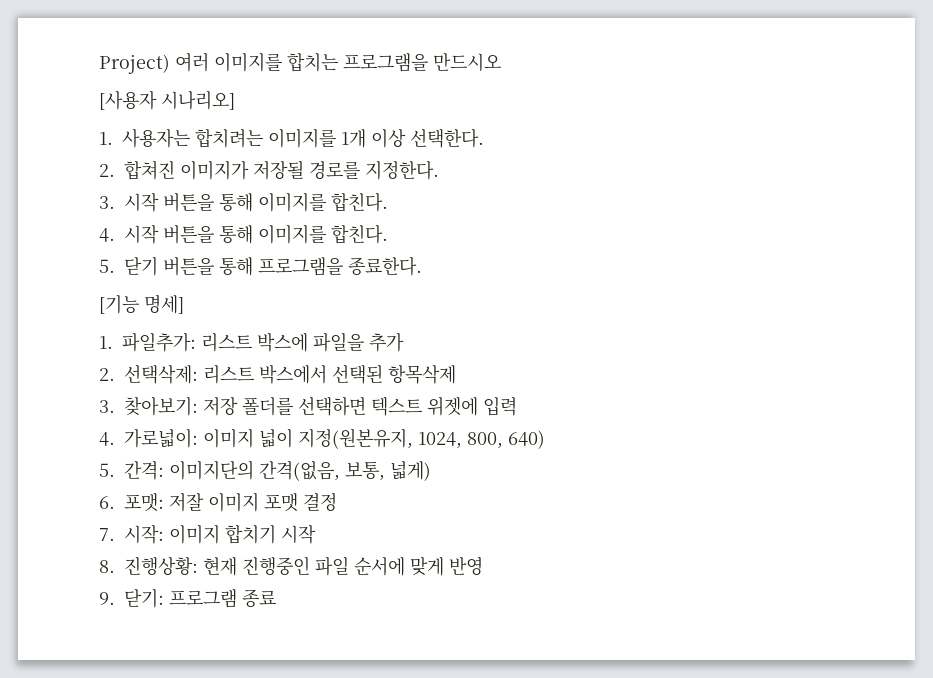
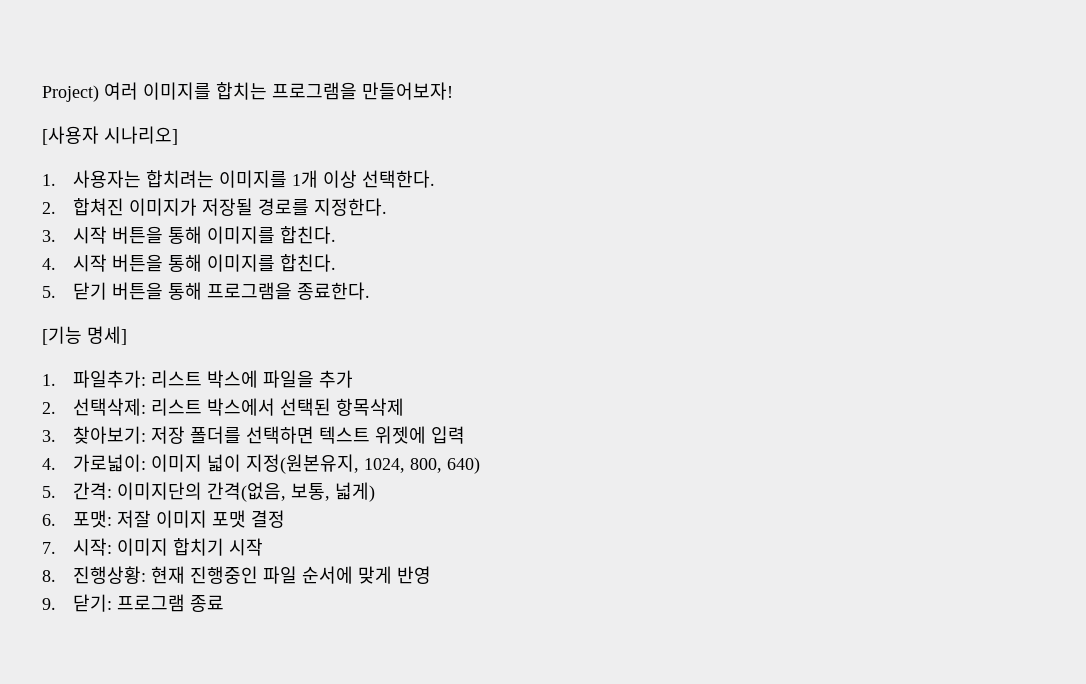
- Project) 여러 이미지를 합치는 프로그램을 만드시오
+ Project) 여러 이미지를 합치는 프로그램을 만들어보자!

